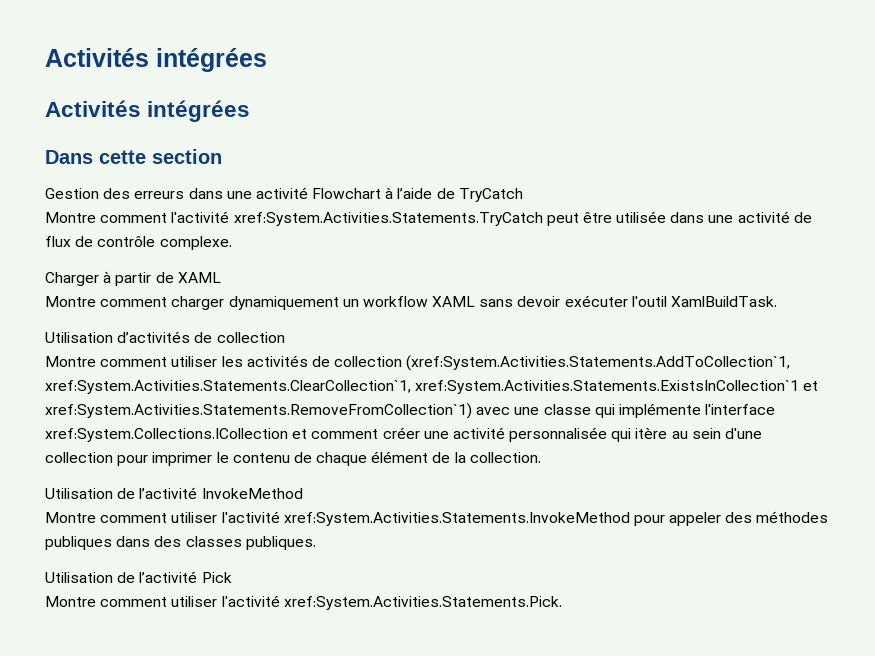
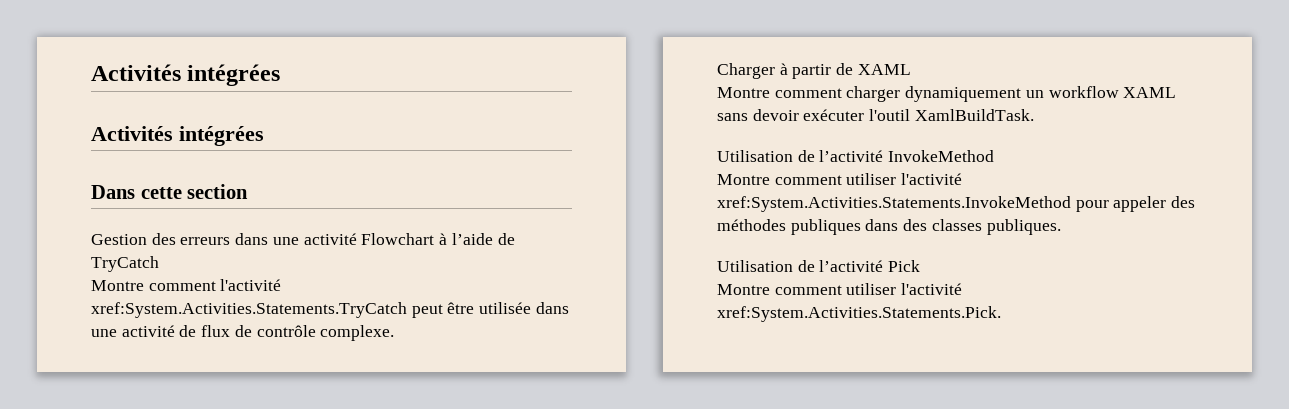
- Utilisation d’activités de collection
- Montre comment utiliser les activités de collection (xref:System.Activities.Statements.AddToCollection`1, xref:System.Activities.Statements.ClearCollection`1, xref:System.Activities.Statements.ExistsInCollection`1 et xref:System.Activities.Statements.RemoveFromCollection`1) avec une classe qui implémente l'interface xref:System.Collections.ICollection et comment créer une activité personnalisée qui itère au sein d'une collection pour imprimer le contenu de chaque élément de la collection.

